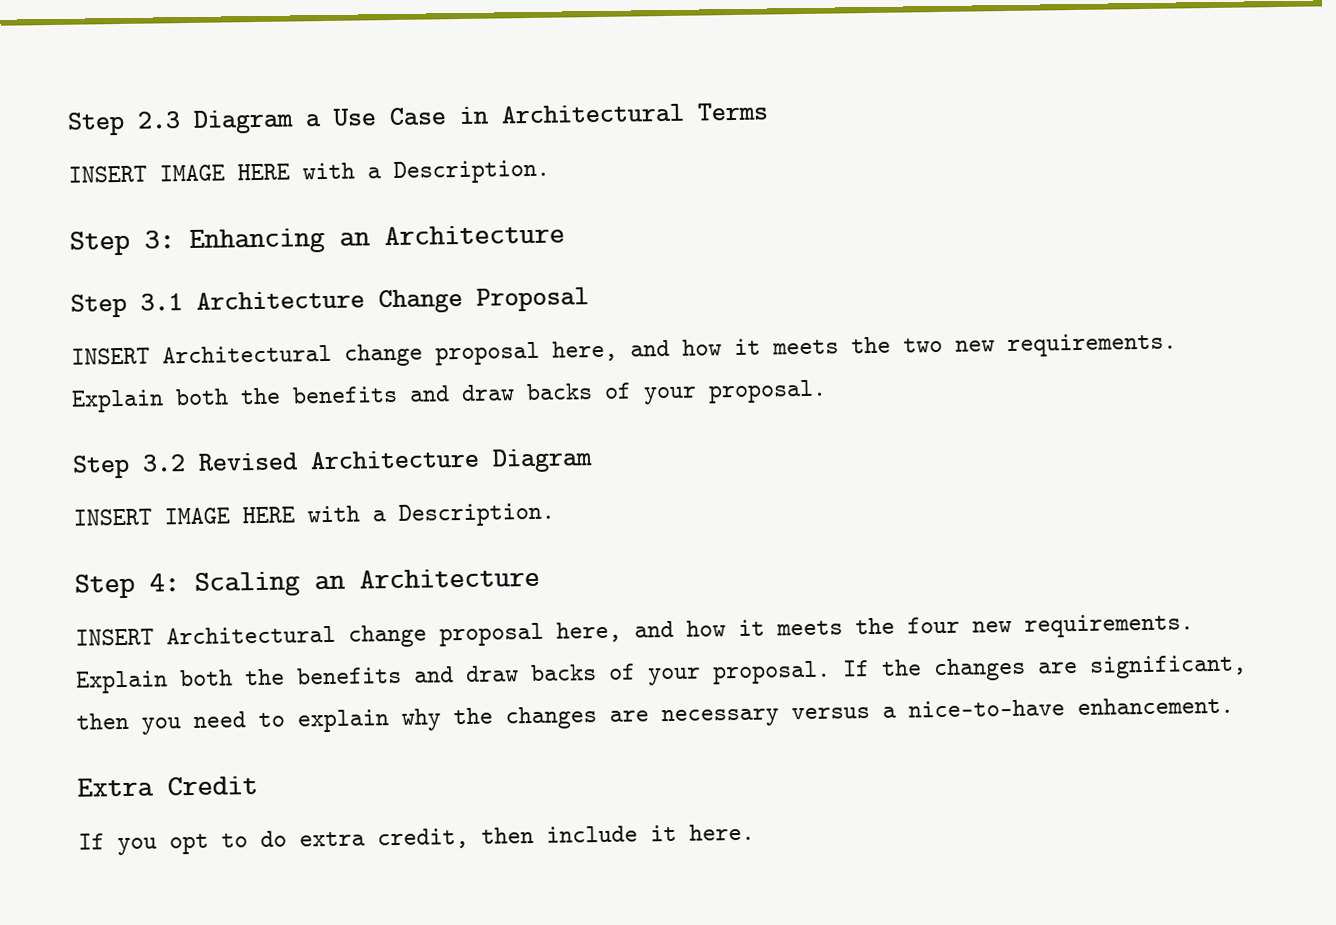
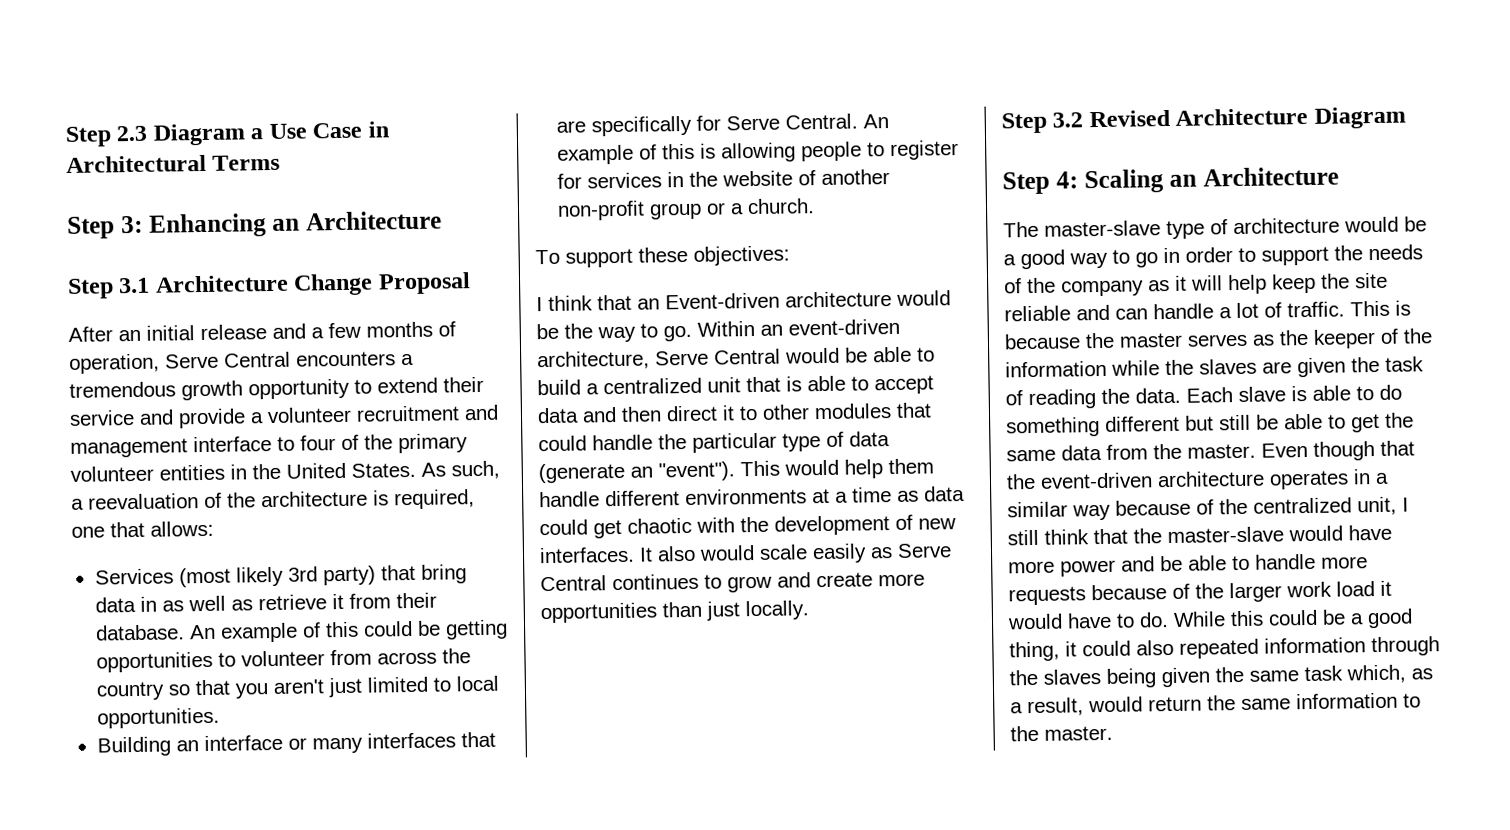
  Step 2.3 Diagram a Use Case in Architectural Terms
- INSERT IMAGE HERE with a Description.
- INSERT Architectural change proposal here, and how it meets the two new requirements. Explain both the benefits and draw backs of your proposal.
+ After an initial release and a few months of operation, Serve Central encounters a tremendous growth opportunity to extend their service and provide a volunteer recruitment and management interface to four of the primary volunteer entities in the United States. As such, a reevaluation of the architecture is required, one that allows:
+ Services (most likely 3rd party) that bring data in as well as retrieve it from their database. An example of this could be getting opportunities to volunteer from across the country so that you aren't just limited to local opportunities.
+ Building an interface or many interfaces that are specifically for Serve Central. An example of this is allowing people to register for services in the website of another non-profit group or a church.
+ To support these objectives:
+ I think that an Event-driven architecture would be the way to go. Within an event-driven architecture, Serve Central would be able to build a centralized unit that is able to accept data and then direct it to other modules that could handle the particular type of data (generate an "event"). This would help them handle different environments at a time as data could get chaotic with the development of new interfaces. It also would scale easily as Serve Central continues to grow and create more opportunities than just locally.
  Step 3.2 Revised Architecture Diagram
- INSERT IMAGE HERE with a Description.
- INSERT Architectural change proposal here, and how it meets the four new requirements. Explain both the benefits and draw backs of your proposal. If the changes are significant, then you need to explain why the changes are necessary versus a nice-to-have enhancement.
- Extra Credit
- If you opt to do extra credit, then include it here.
+ The master-slave type of architecture would be a good way to go in order to support the needs of the company as it will help keep the site reliable and can handle a lot of traffic. This is because the master serves as the keeper of the information while the slaves are given the task of reading the data. Each slave is able to do something different but still be able to get the same data from the master. Even though that the event-driven architecture operates in a similar way because of the centralized unit, I still think that the master-slave would have more power and be able to handle more requests because of the larger work load it would have to do. While this could be a good thing, it could also repeated information through the slaves being given the same task which, as a result, would return the same information to the master.

